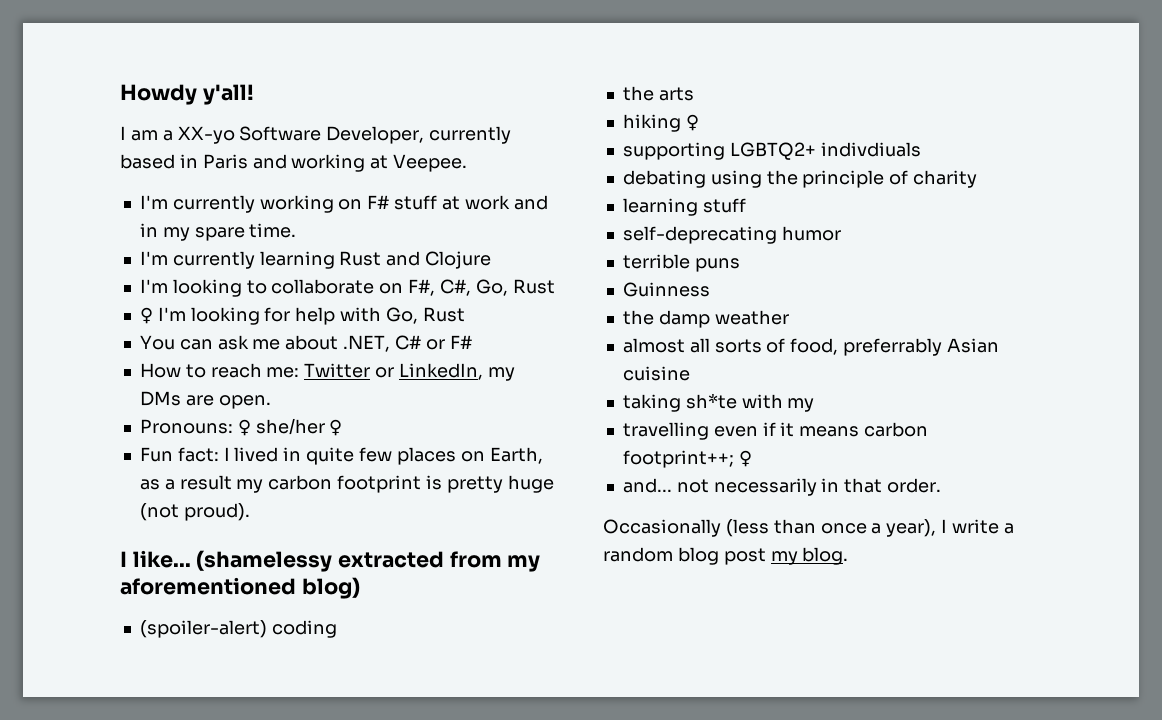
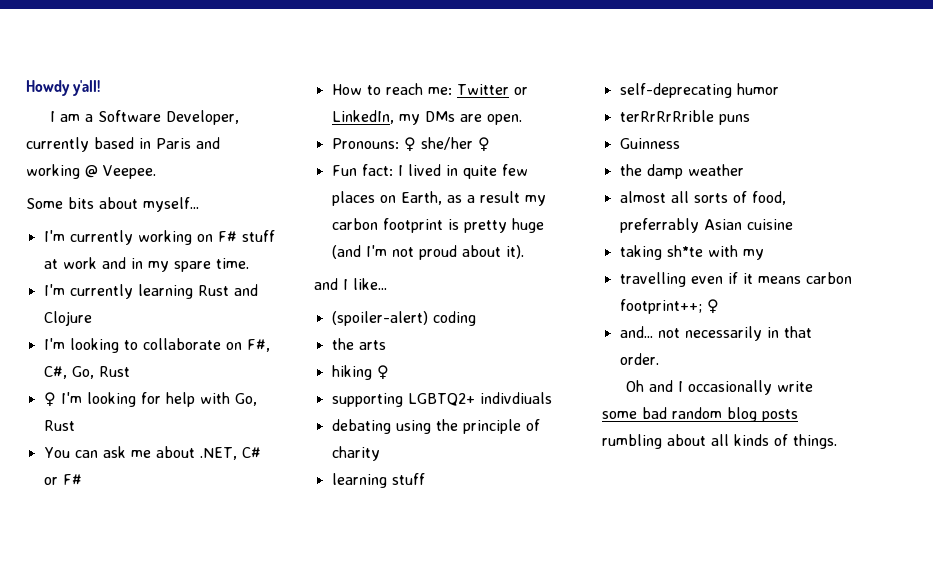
- I am a XX-yo Software Developer, currently based in Paris and working at Veepee.
+ I am a Software Developer, currently based in Paris and working @ Veepee.
+ Some bits about myself...
- Fun fact: I lived in quite few places on Earth, as a result my carbon footprint is pretty huge (not proud).
- I like... (shamelessy extracted from my aforementioned blog)
+ Fun fact: I lived in quite few places on Earth, as a result my carbon footprint is pretty huge (and I'm not proud about it).
+ and I like...
- terrible puns
+ terRrRrRrible puns
- Occasionally (less than once a year), I write a random blog post my blog.
+ Oh and I occasionally write some bad random blog posts rumbling about all kinds of things.

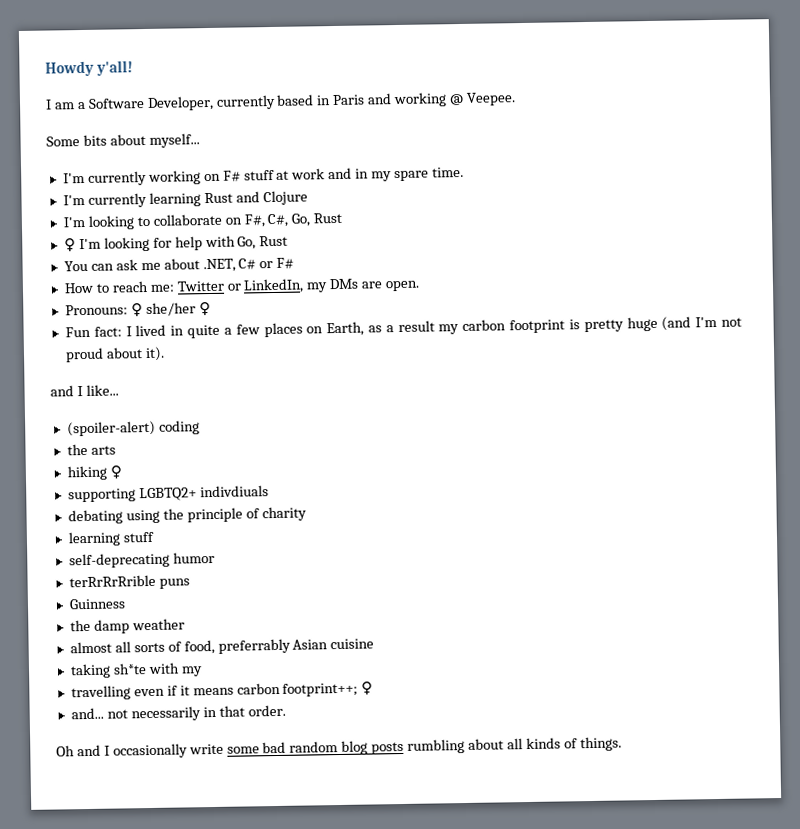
- Fun fact: I lived in quite few places on Earth, as a result my carbon footprint is pretty huge (and I'm not proud about it).
+ Fun fact: I lived in quite a few places on Earth, as a result my carbon footprint is pretty huge (and I'm not proud about it).

